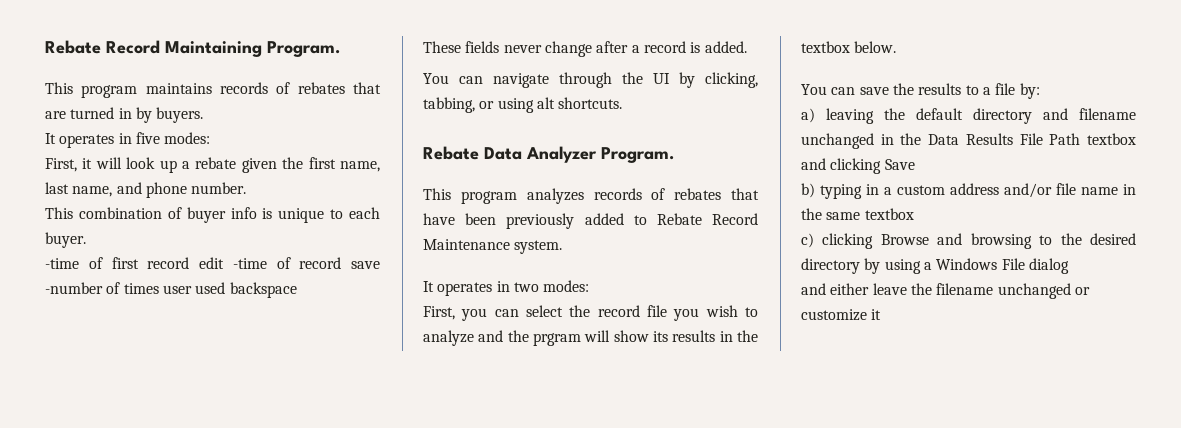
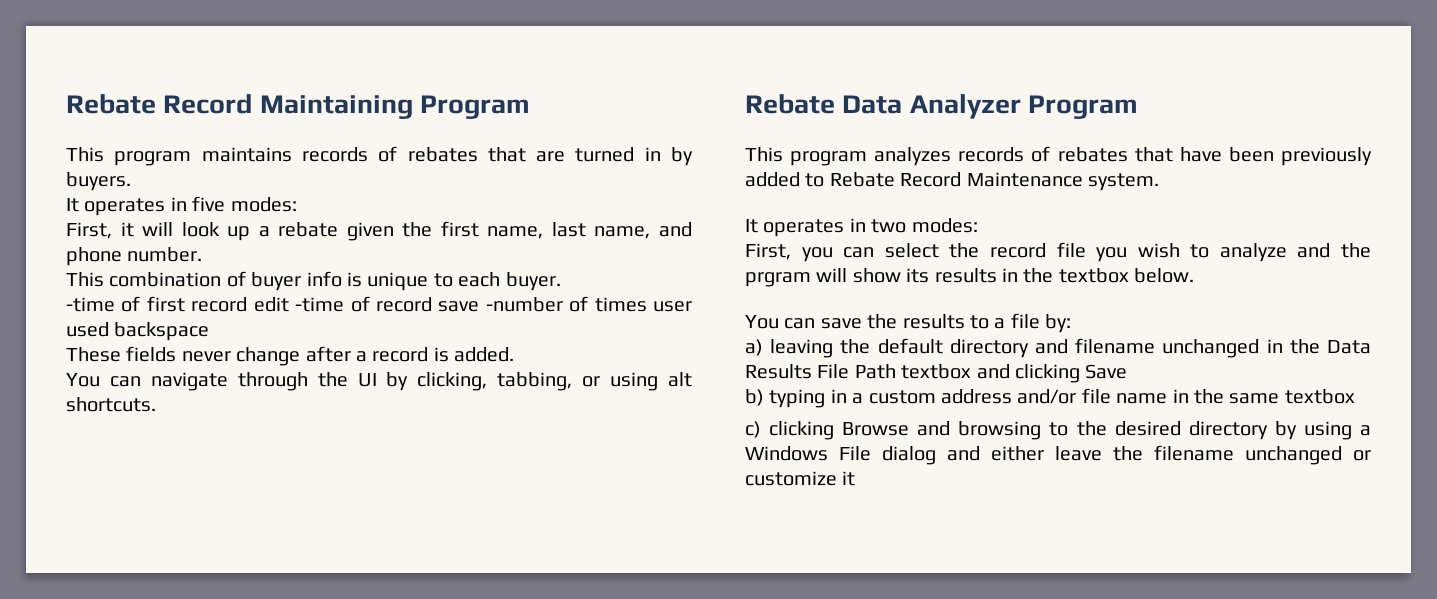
- Rebate Record Maintaining Program.
+ Rebate Record Maintaining Program
- Rebate Data Analyzer Program.
+ Rebate Data Analyzer Program
- c) clicking Browse and browsing to the desired directory by using a Windows File dialog
- and either leave the filename unchanged or customize it
+ c) clicking Browse and browsing to the desired directory by using a Windows File dialog and either leave the filename unchanged or customize it

